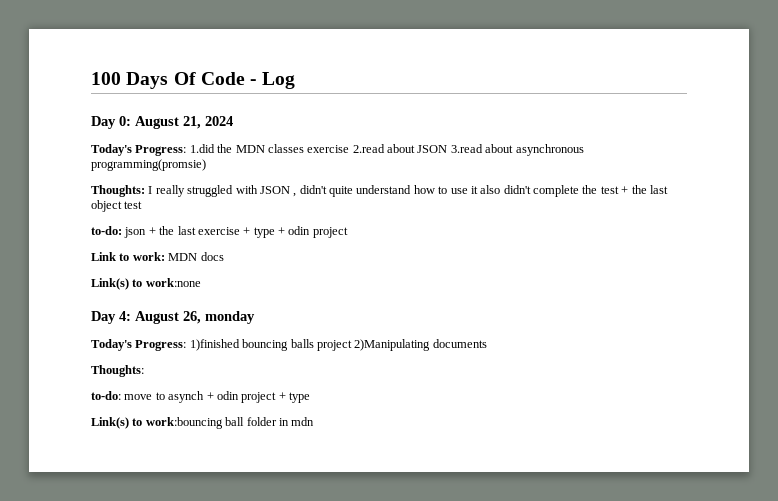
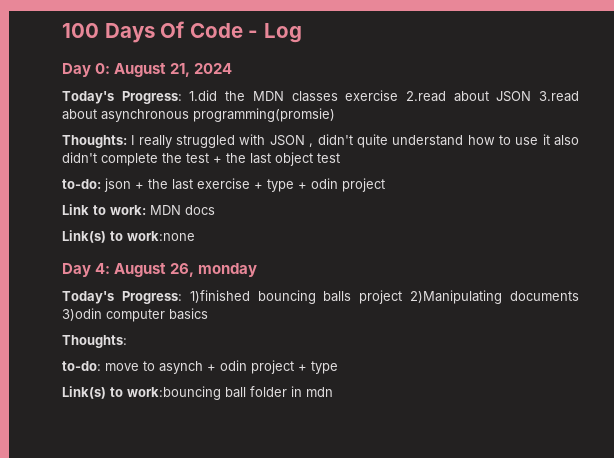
- Today's Progress: 1)finished bouncing balls project 2)Manipulating documents
+ Today's Progress: 1)finished bouncing balls project 2)Manipulating documents 3)odin computer basics

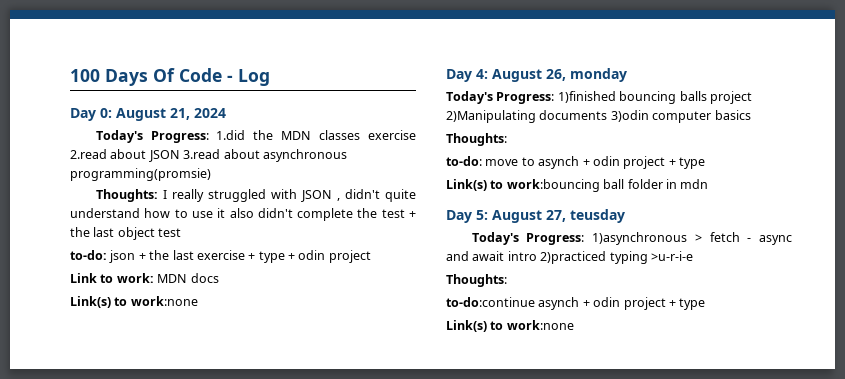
+ Day 5: August 27, teusday
+ Today's Progress: 1)asynchronous > fetch - async and await intro 2)practiced typing >u-r-i-e
+ Thoughts:
+ to-do:continue asynch + odin project + type
+ Link(s) to work:none

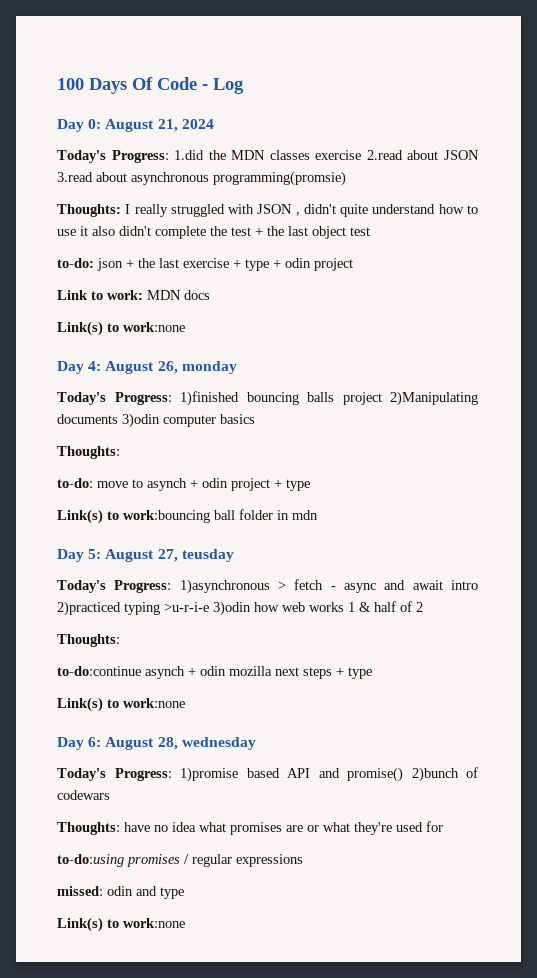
- Today's Progress: 1)asynchronous > fetch - async and await intro 2)practiced typing >u-r-i-e
+ Today's Progress: 1)asynchronous > fetch - async and await intro 2)practiced typing >u-r-i-e 3)odin how web works 1 & half of 2
- to-do:continue asynch + odin project + type
+ to-do:continue asynch + odin mozilla next steps + type
+ Day 6: August 28, wednesday
+ Today's Progress: 1)promise based API and promise() 2)bunch of codewars
+ Thoughts: have no idea what promises are or what they're used for
+ to-do:using promises / regular expressions
+ missed: odin and type
+ Link(s) to work:none

